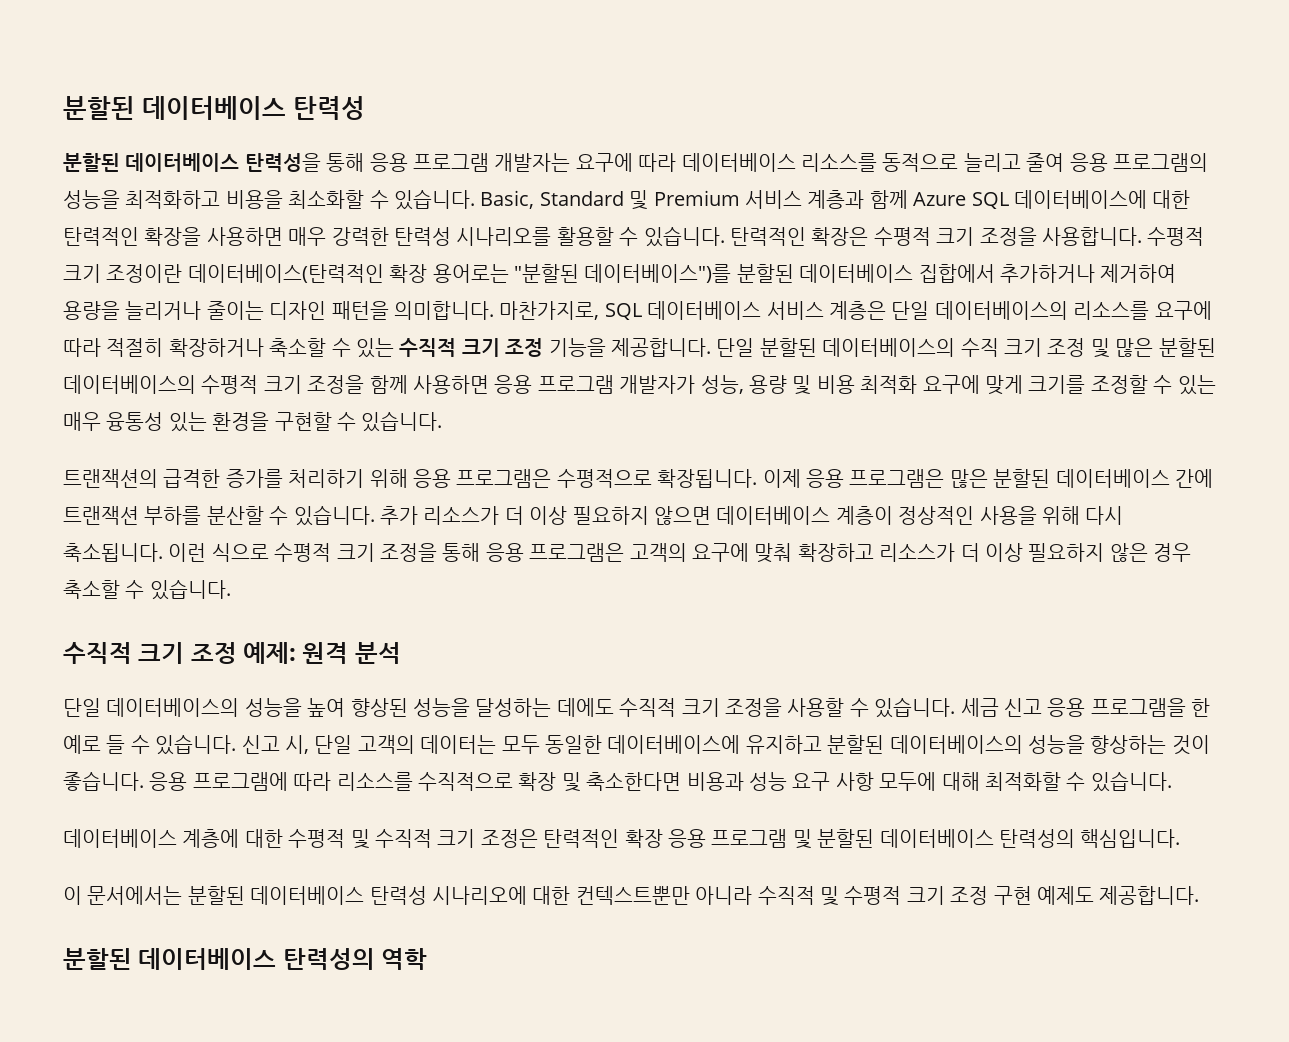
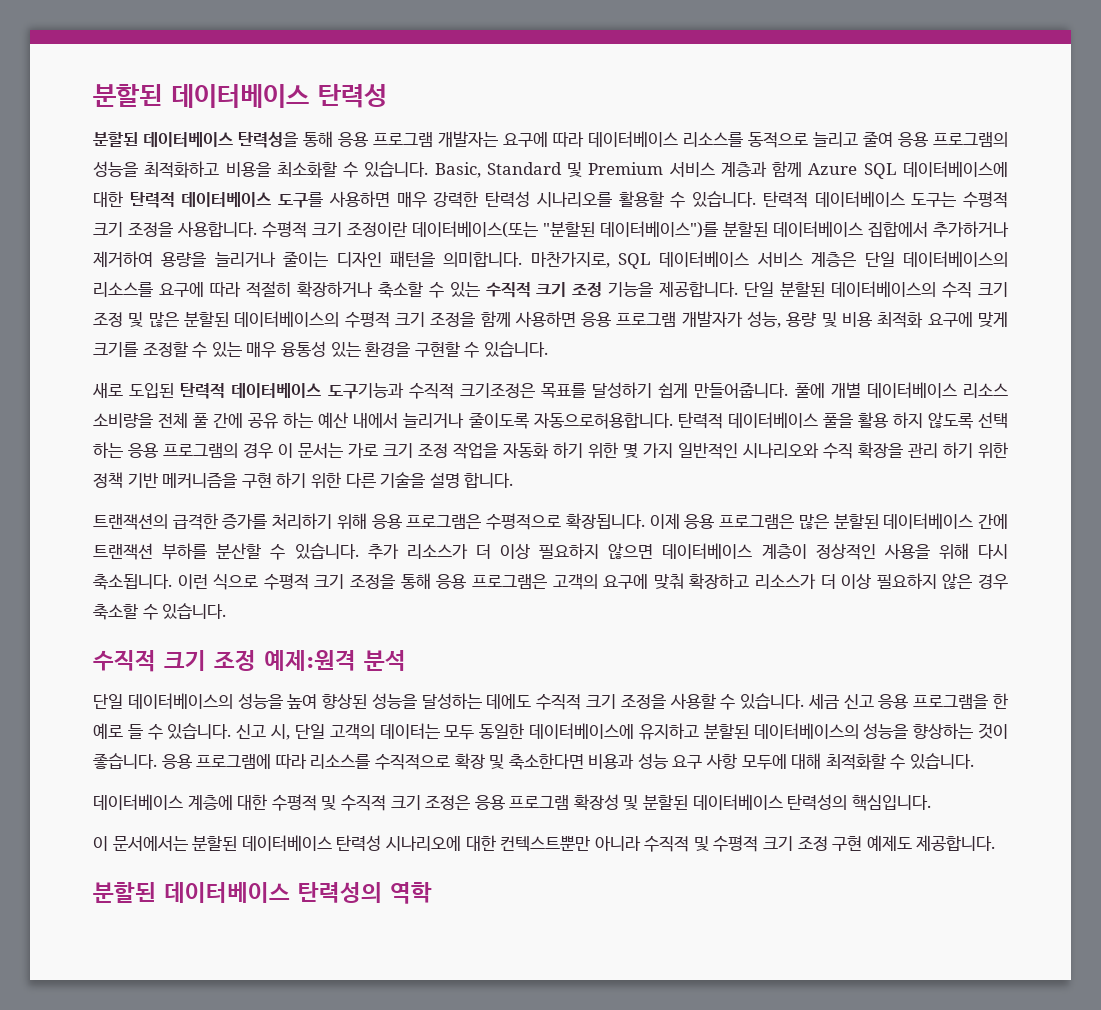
- Basic, Standard 및 Premium 서비스 계층과 함께 Azure SQL 데이터베이스에 대한 탄력적인 확장을 사용하면 매우 강력한 탄력성 시나리오를 활용할 수 있습니다.
+ Basic, Standard 및 Premium 서비스 계층과 함께 Azure SQL 데이터베이스에 대한 탄력적 데이터베이스 도구를 사용하면 매우 강력한 탄력성 시나리오를 활용할 수 있습니다.
- 탄력적인 확장은 수평적 크기 조정을 사용합니다.
+ 탄력적 데이터베이스 도구는 수평적 크기 조정을 사용합니다.
- 수평적 크기 조정이란 데이터베이스(탄력적인 확장 용어로는 "분할된 데이터베이스")를 분할된 데이터베이스 집합에서 추가하거나 제거하여 용량을 늘리거나 줄이는 디자인 패턴을 의미합니다.
+ 수평적 크기 조정이란 데이터베이스(또는 "분할된 데이터베이스")를 분할된 데이터베이스 집합에서 추가하거나 제거하여 용량을 늘리거나 줄이는 디자인 패턴을 의미합니다.
+ 새로 도입된 탄력적 데이터베이스 도구기능과 수직적 크기조정은 목표를 달성하기 쉽게 만들어줍니다. 풀에 개별 데이터베이스 리소스 소비량을 전체 풀 간에 공유 하는 예산 내에서 늘리거나 줄이도록 자동으로허용합니다. 탄력적 데이터베이스 풀을 활용 하지 않도록 선택 하는 응용 프로그램의 경우 이 문서는 가로 크기 조정 작업을 자동화 하기 위한 몇 가지 일반적인 시나리오와 수직 확장을 관리 하기 위한 정책 기반 메커니즘을 구현 하기 위한 다른 기술을 설명 합니다.
- 수직적 크기 조정 예제: 원격 분석
+ 수직적 크기 조정 예제:원격 분석
- 데이터베이스 계층에 대한 수평적 및 수직적 크기 조정은 탄력적인 확장 응용 프로그램 및 분할된 데이터베이스 탄력성의 핵심입니다.
+ 데이터베이스 계층에 대한 수평적 및 수직적 크기 조정은 응용 프로그램 확장성 및 분할된 데이터베이스 탄력성의 핵심입니다.

